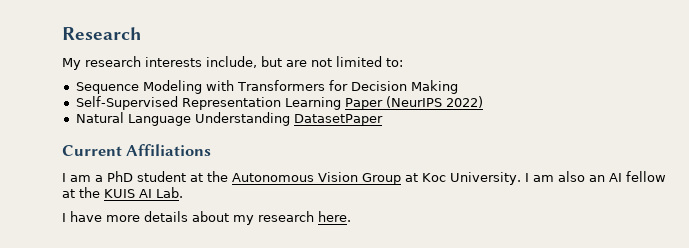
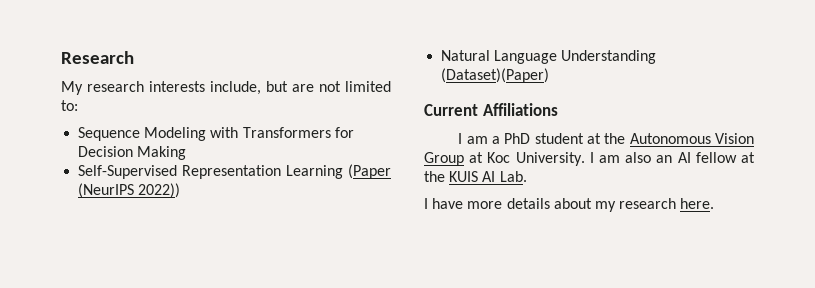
- Self-Supervised Representation Learning Paper (NeurIPS 2022)
+ Self-Supervised Representation Learning (Paper (NeurIPS 2022))
- Natural Language Understanding DatasetPaper
+ Natural Language Understanding (Dataset)(Paper)

